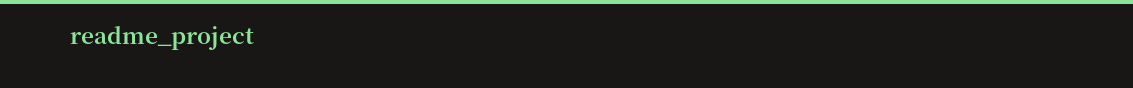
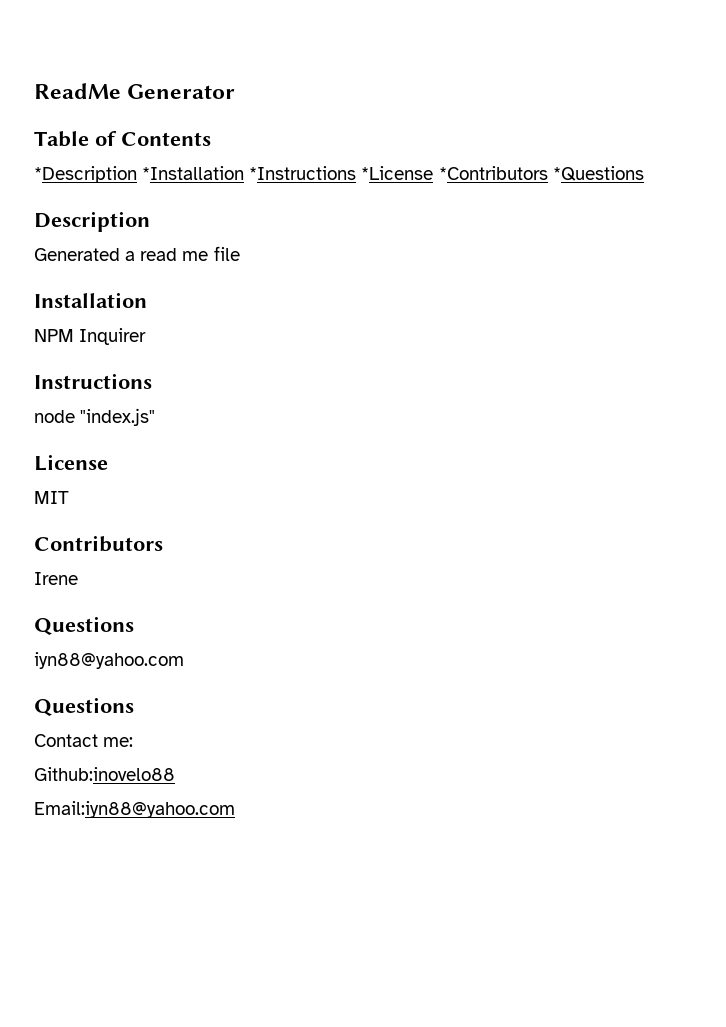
- readme_project
+ ReadMe Generator
+ Table of Contents
+ *Description *Installation *Instructions *License *Contributors *Questions
+ Description
+ Generated a read me file
+ Installation
+ NPM Inquirer
+ Instructions
+ node "index.js"
+ License
+ MIT
+ Contributors
+ Irene
+ Questions
+ iyn88@yahoo.com
+ Questions
+ Contact me:
+ Github:inovelo88
+ Email:iyn88@yahoo.com

